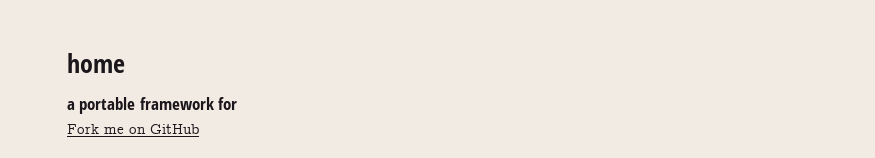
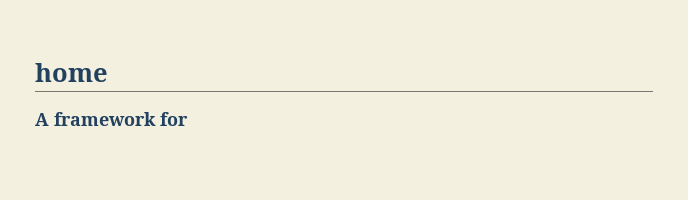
- a portable framework for
+ A framework for
- Fork me on GitHub

